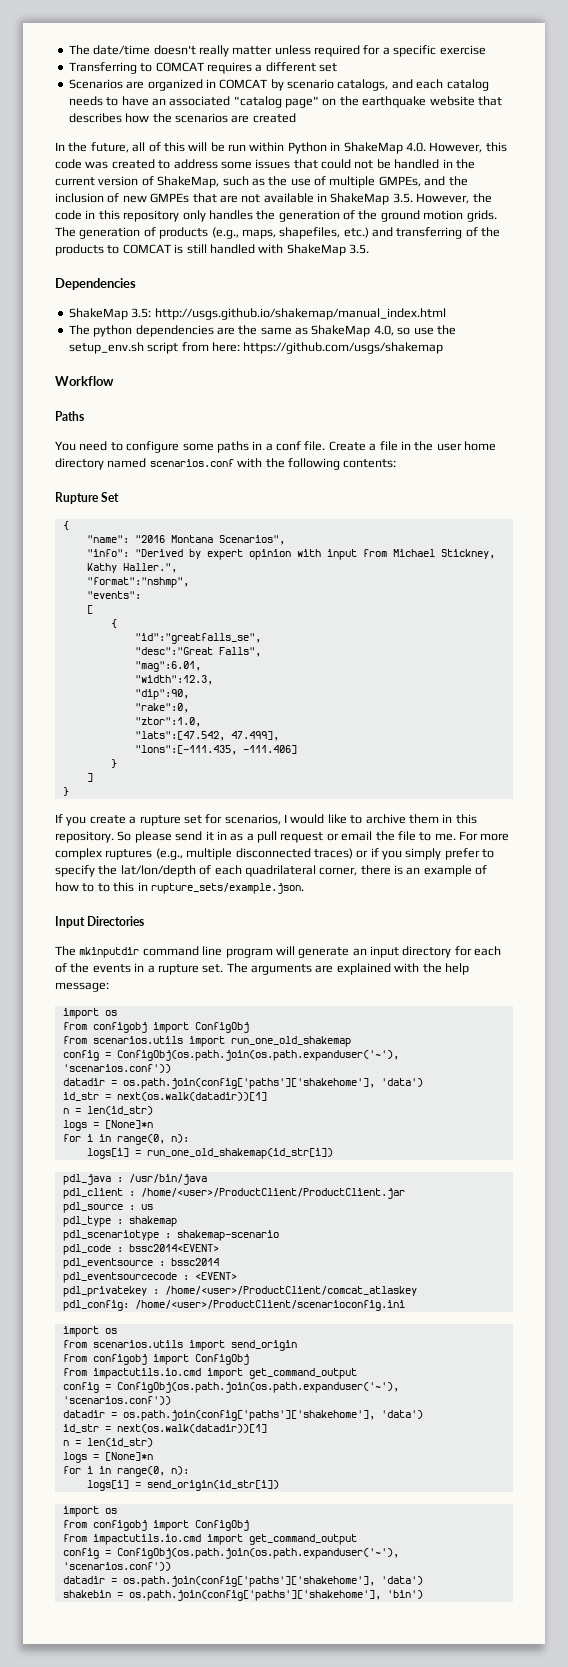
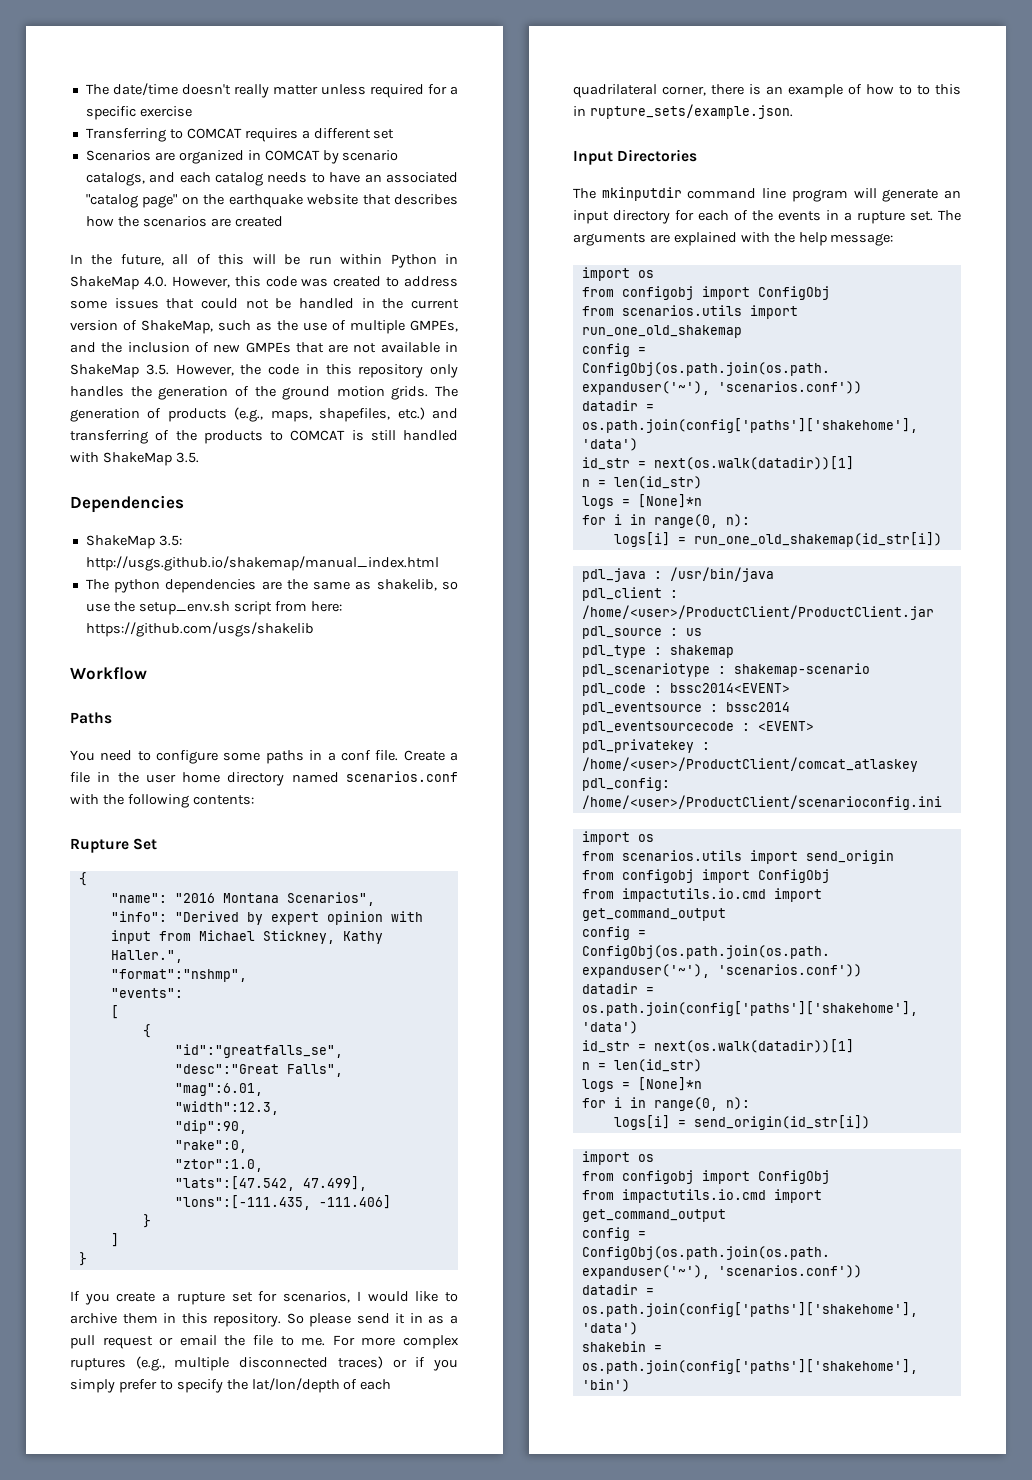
- The python dependencies are the same as ShakeMap 4.0, so use the setup_env.sh script from here: https://github.com/usgs/shakemap
+ The python dependencies are the same as shakelib, so use the setup_env.sh script from here: https://github.com/usgs/shakelib

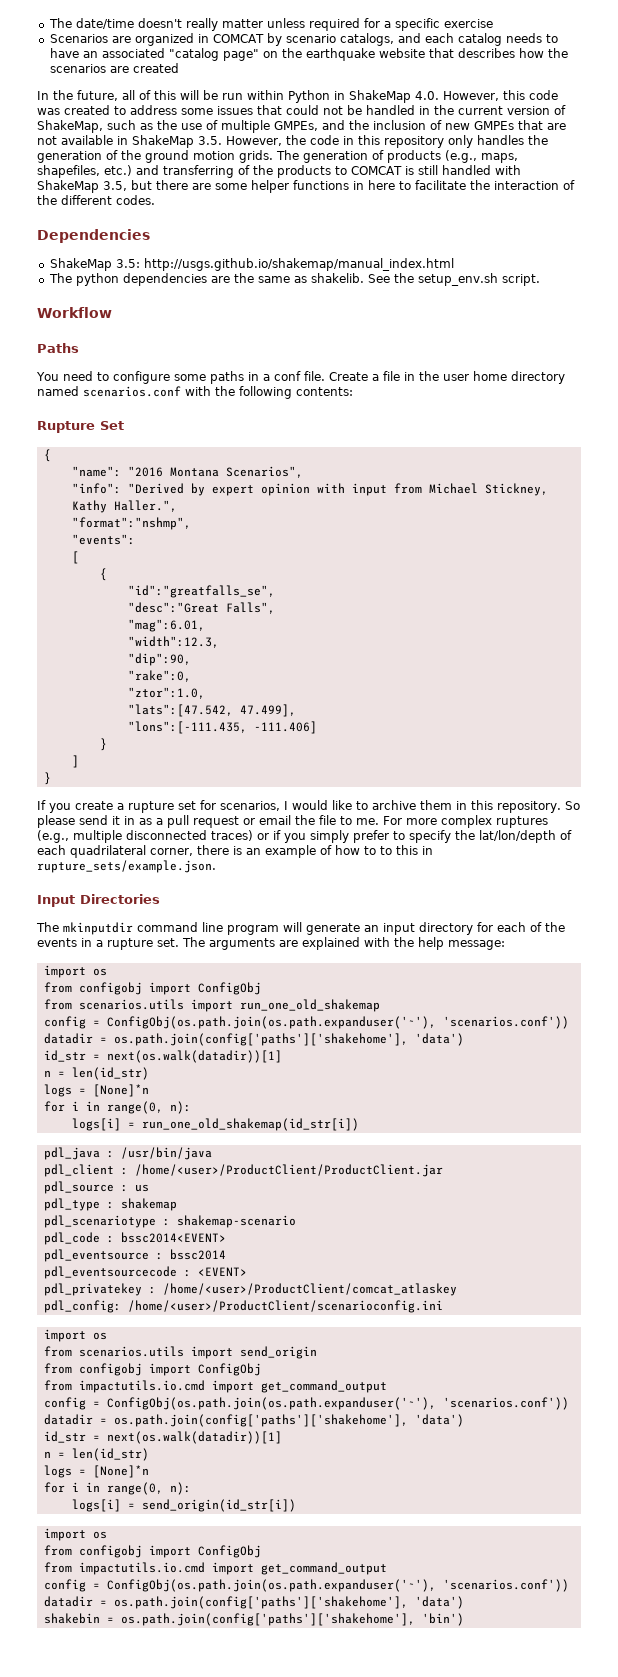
- Transferring to COMCAT requires a different set
- The generation of products (e.g., maps, shapefiles, etc.) and transferring of the products to COMCAT is still handled with ShakeMap 3.5.
+ The generation of products (e.g., maps, shapefiles, etc.) and transferring of the products to COMCAT is still handled with ShakeMap 3.5, but there are some helper functions in here to facilitate the interaction of the different codes.
- The python dependencies are the same as shakelib, so use the setup_env.sh script from here: https://github.com/usgs/shakelib
+ The python dependencies are the same as shakelib. See the setup_env.sh script.

